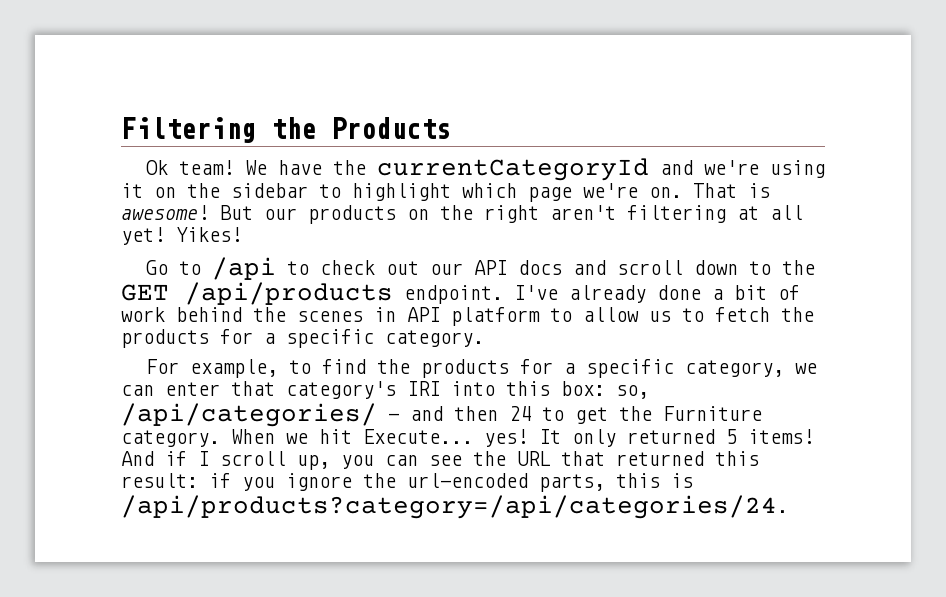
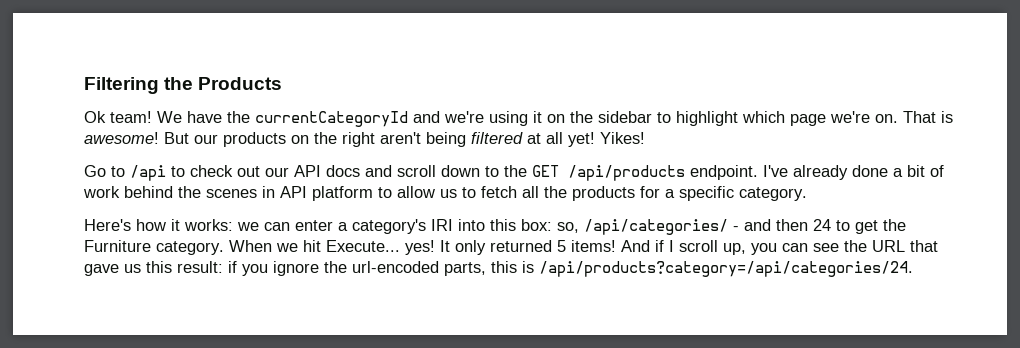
- But our products on the right aren't filtering at all yet!
+ But our products on the right aren't being filtered at all yet!
- I've already done a bit of work behind the scenes in API platform to allow us to fetch the products for a specific category.
+ I've already done a bit of work behind the scenes in API platform to allow us to fetch all the products for a specific category.
- For example, to find the products for a specific category, we can enter that category's IRI into this box: so, /api/categories/ - and then 24 to get the Furniture category.
+ Here's how it works: we can enter a category's IRI into this box: so, /api/categories/ - and then 24 to get the Furniture category.
- And if I scroll up, you can see the URL that returned this result: if you ignore the url-encoded parts, this is /api/products?category=/api/categories/24.
+ And if I scroll up, you can see the URL that gave us this result: if you ignore the url-encoded parts, this is /api/products?category=/api/categories/24.

